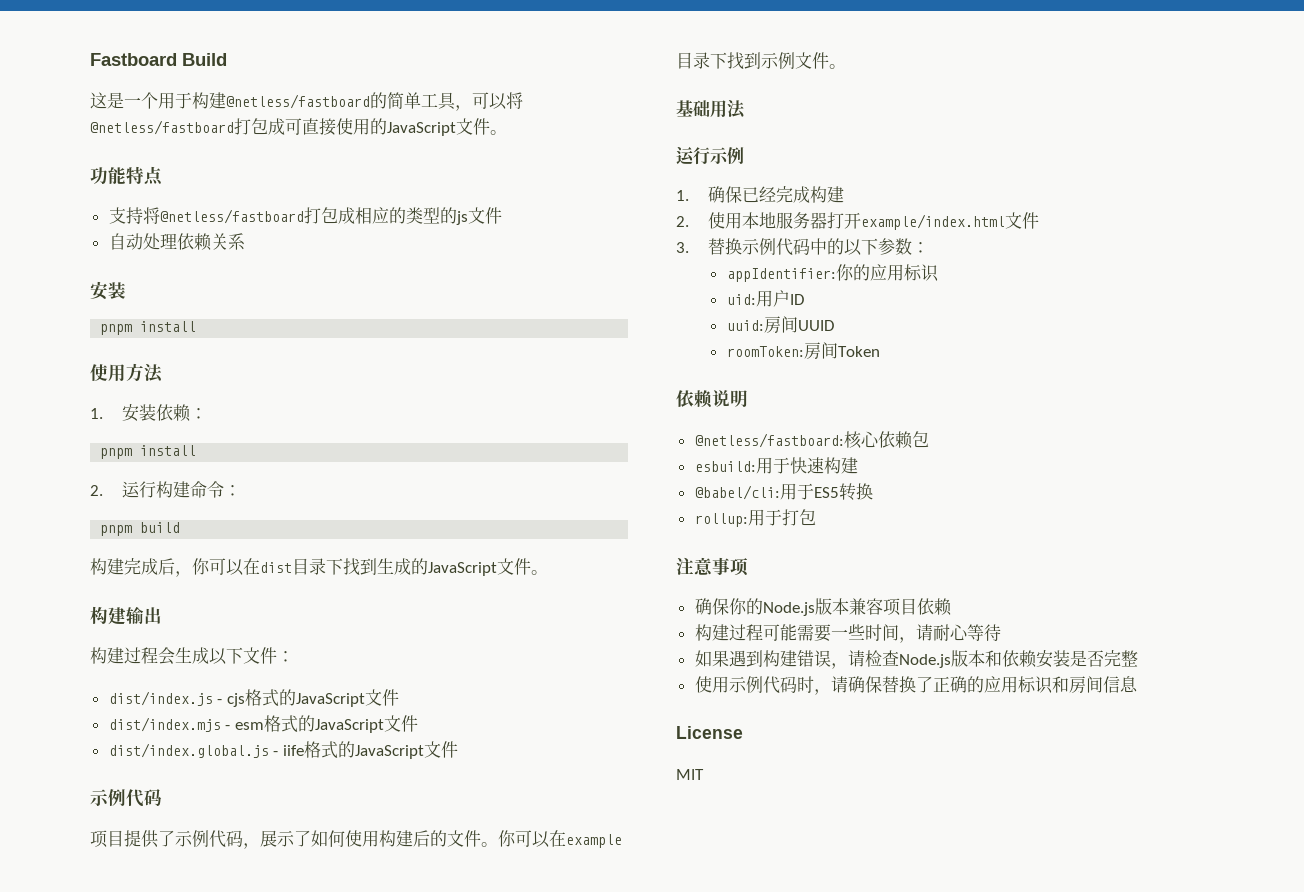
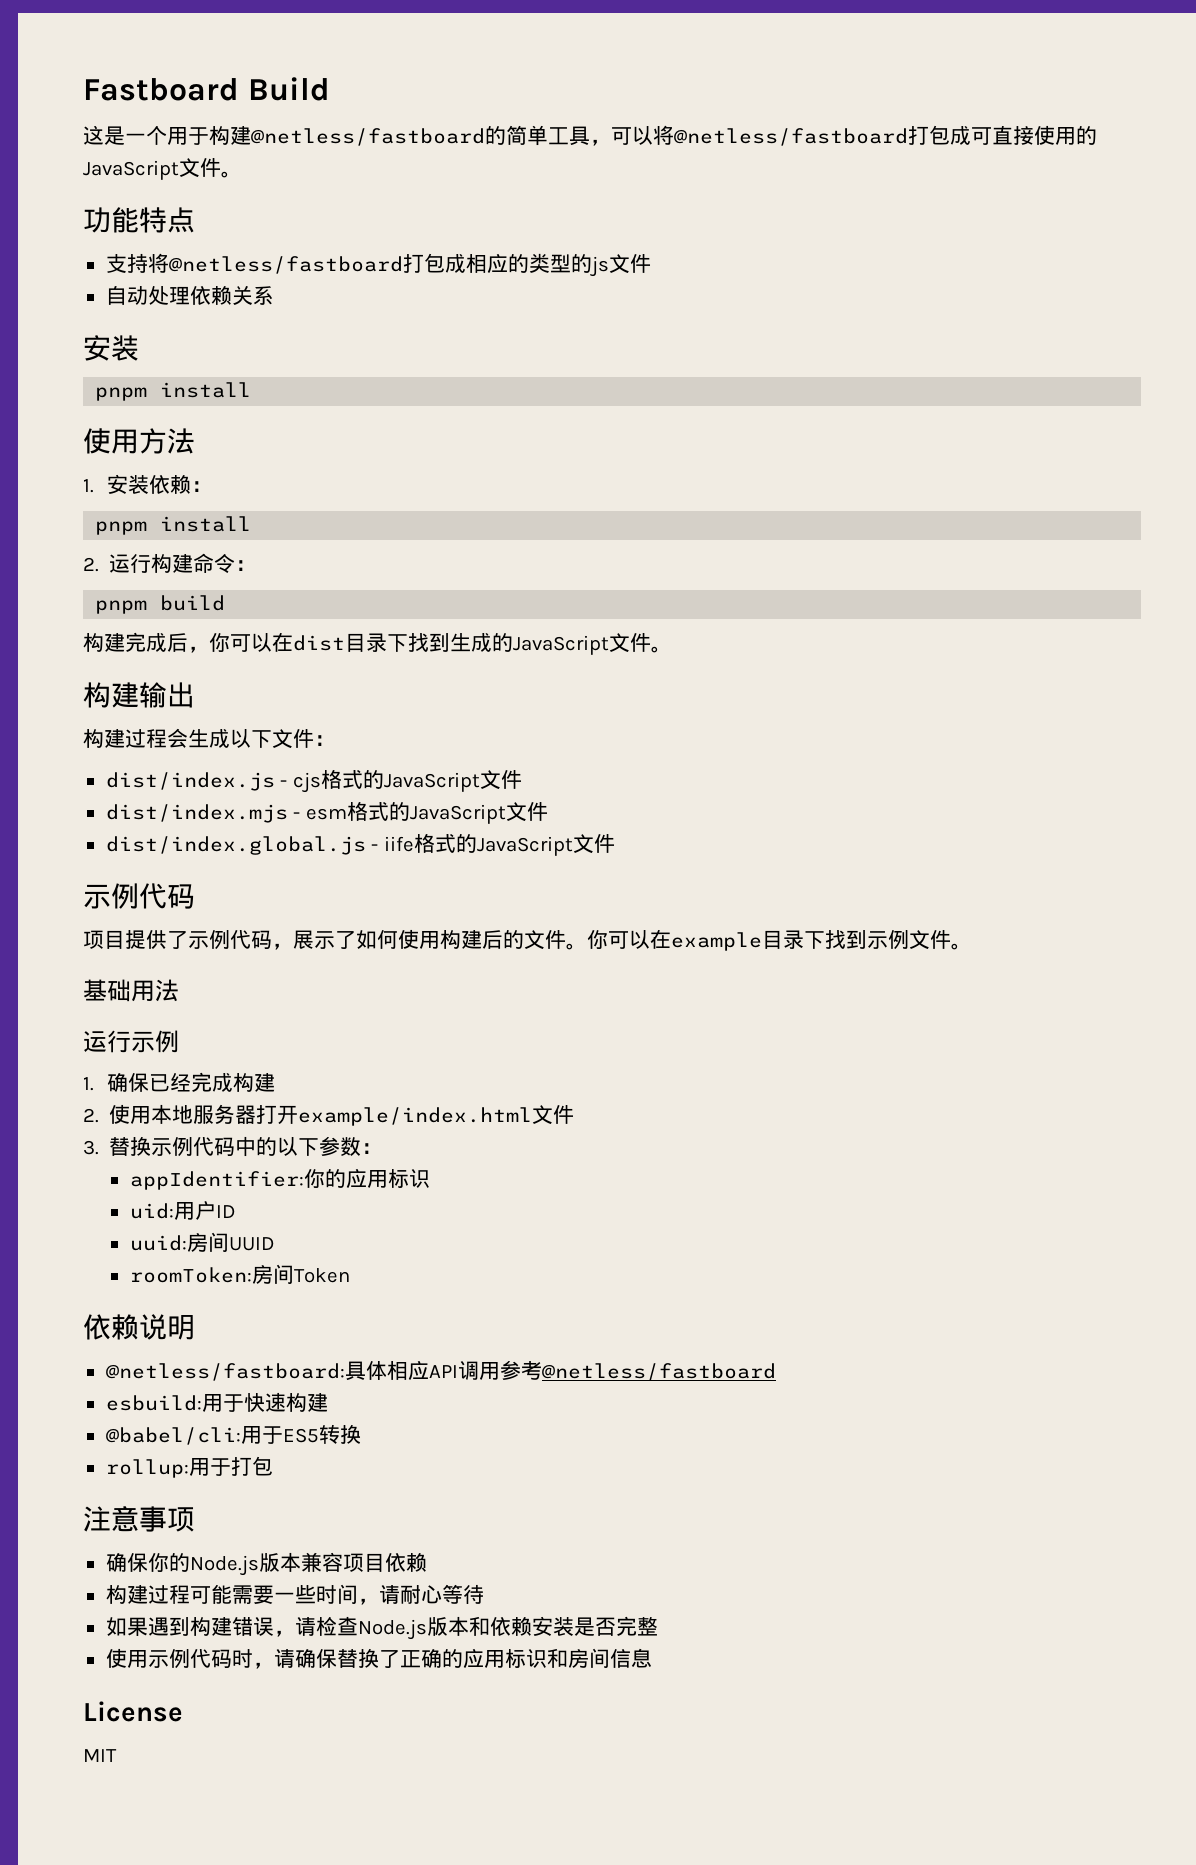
- @netless/fastboard:核心依赖包
+ @netless/fastboard:具体相应API调用参考@netless/fastboard

